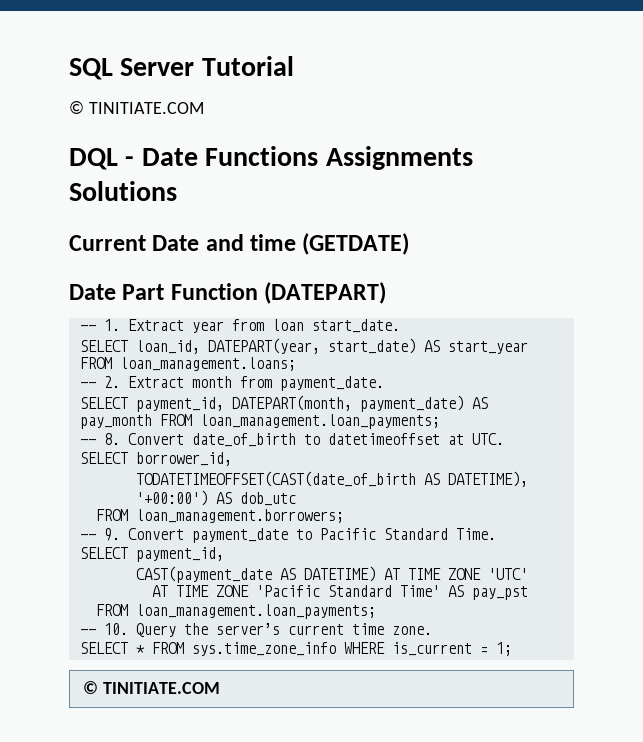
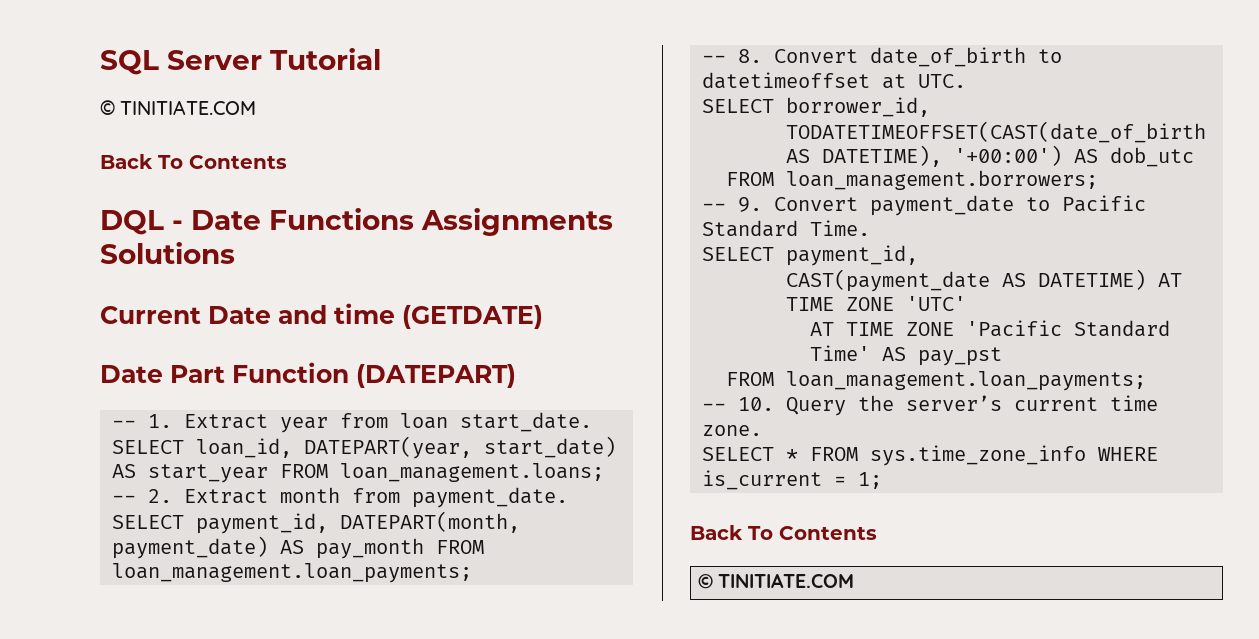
  SQL Server Tutorial
  © TINITIATE.COM
+ Back To Contents
  SELECT * FROM sys.time_zone_info WHERE is_current = 1;
+ Back To Contents

